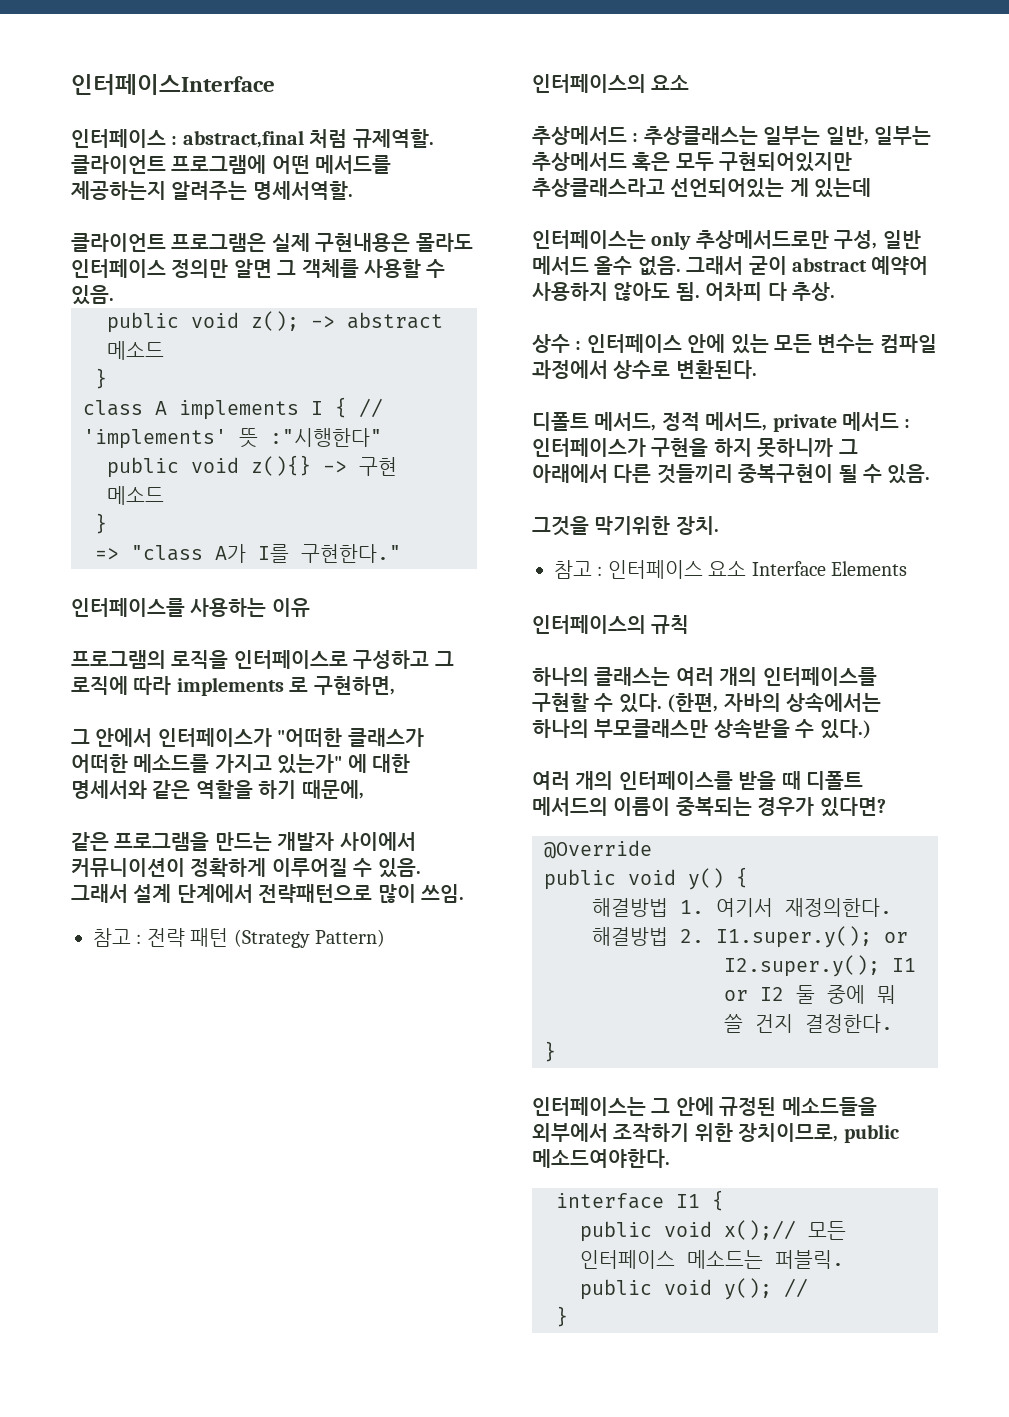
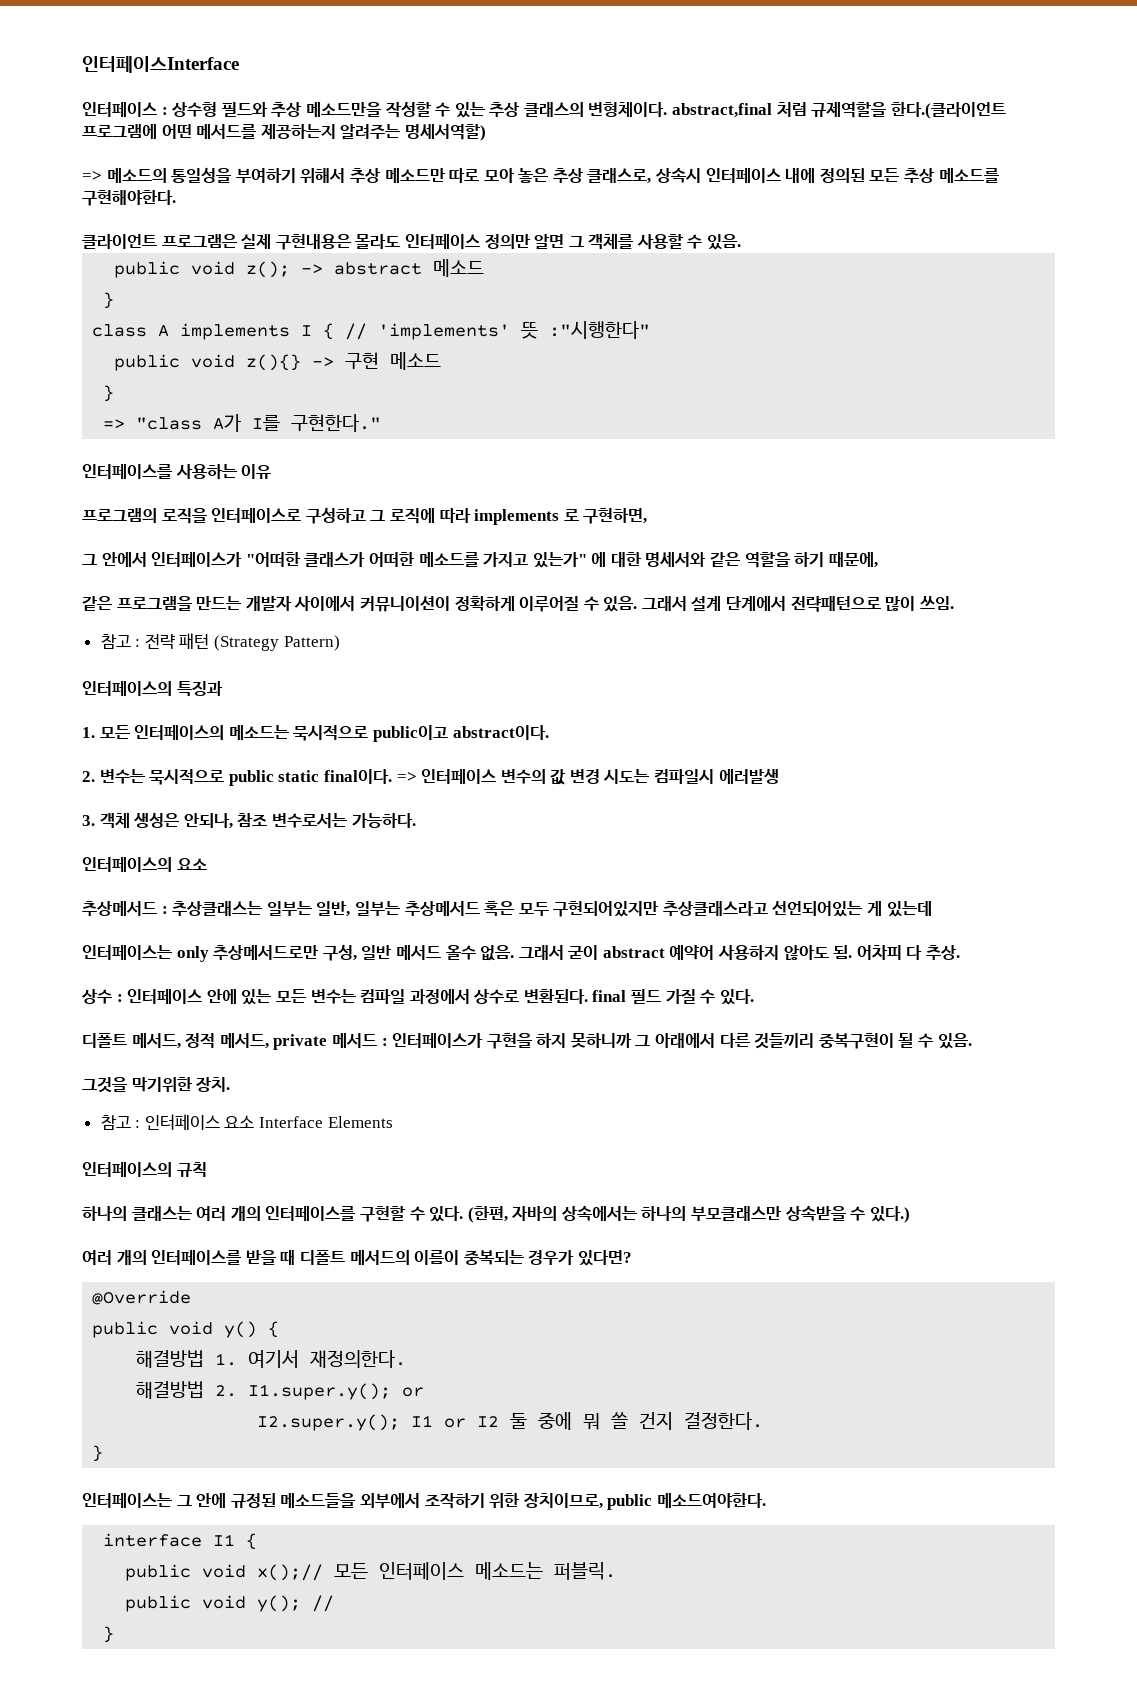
- 인터페이스 : abstract,final 처럼 규제역할. 클라이언트 프로그램에 어떤 메서드를 제공하는지 알려주는 명세서역할.
+ 인터페이스 : 상수형 필드와 추상 메소드만을 작성할 수 있는 추상 클래스의 변형체이다. abstract,final 처럼 규제역할을 한다.(클라이언트 프로그램에 어떤 메서드를 제공하는지 알려주는 명세서역할)
+ => 메소드의 통일성을 부여하기 위해서 추상 메소드만 따로 모아 놓은 추상 클래스로, 상속시 인터페이스 내에 정의된 모든 추상 메소드를 구현해야한다.
+ 인터페이스의 특징과
+ 1. 모든 인터페이스의 메소드는 묵시적으로 public이고 abstract이다.
+ 2. 변수는 묵시적으로 public static final이다. => 인터페이스 변수의 값 변경 시도는 컴파일시 에러발생
+ 3. 객체 생성은 안되나, 참조 변수로서는 가능하다.
- 상수 : 인터페이스 안에 있는 모든 변수는 컴파일 과정에서 상수로 변환된다.
+ 상수 : 인터페이스 안에 있는 모든 변수는 컴파일 과정에서 상수로 변환된다. final 필드 가질 수 있다.

